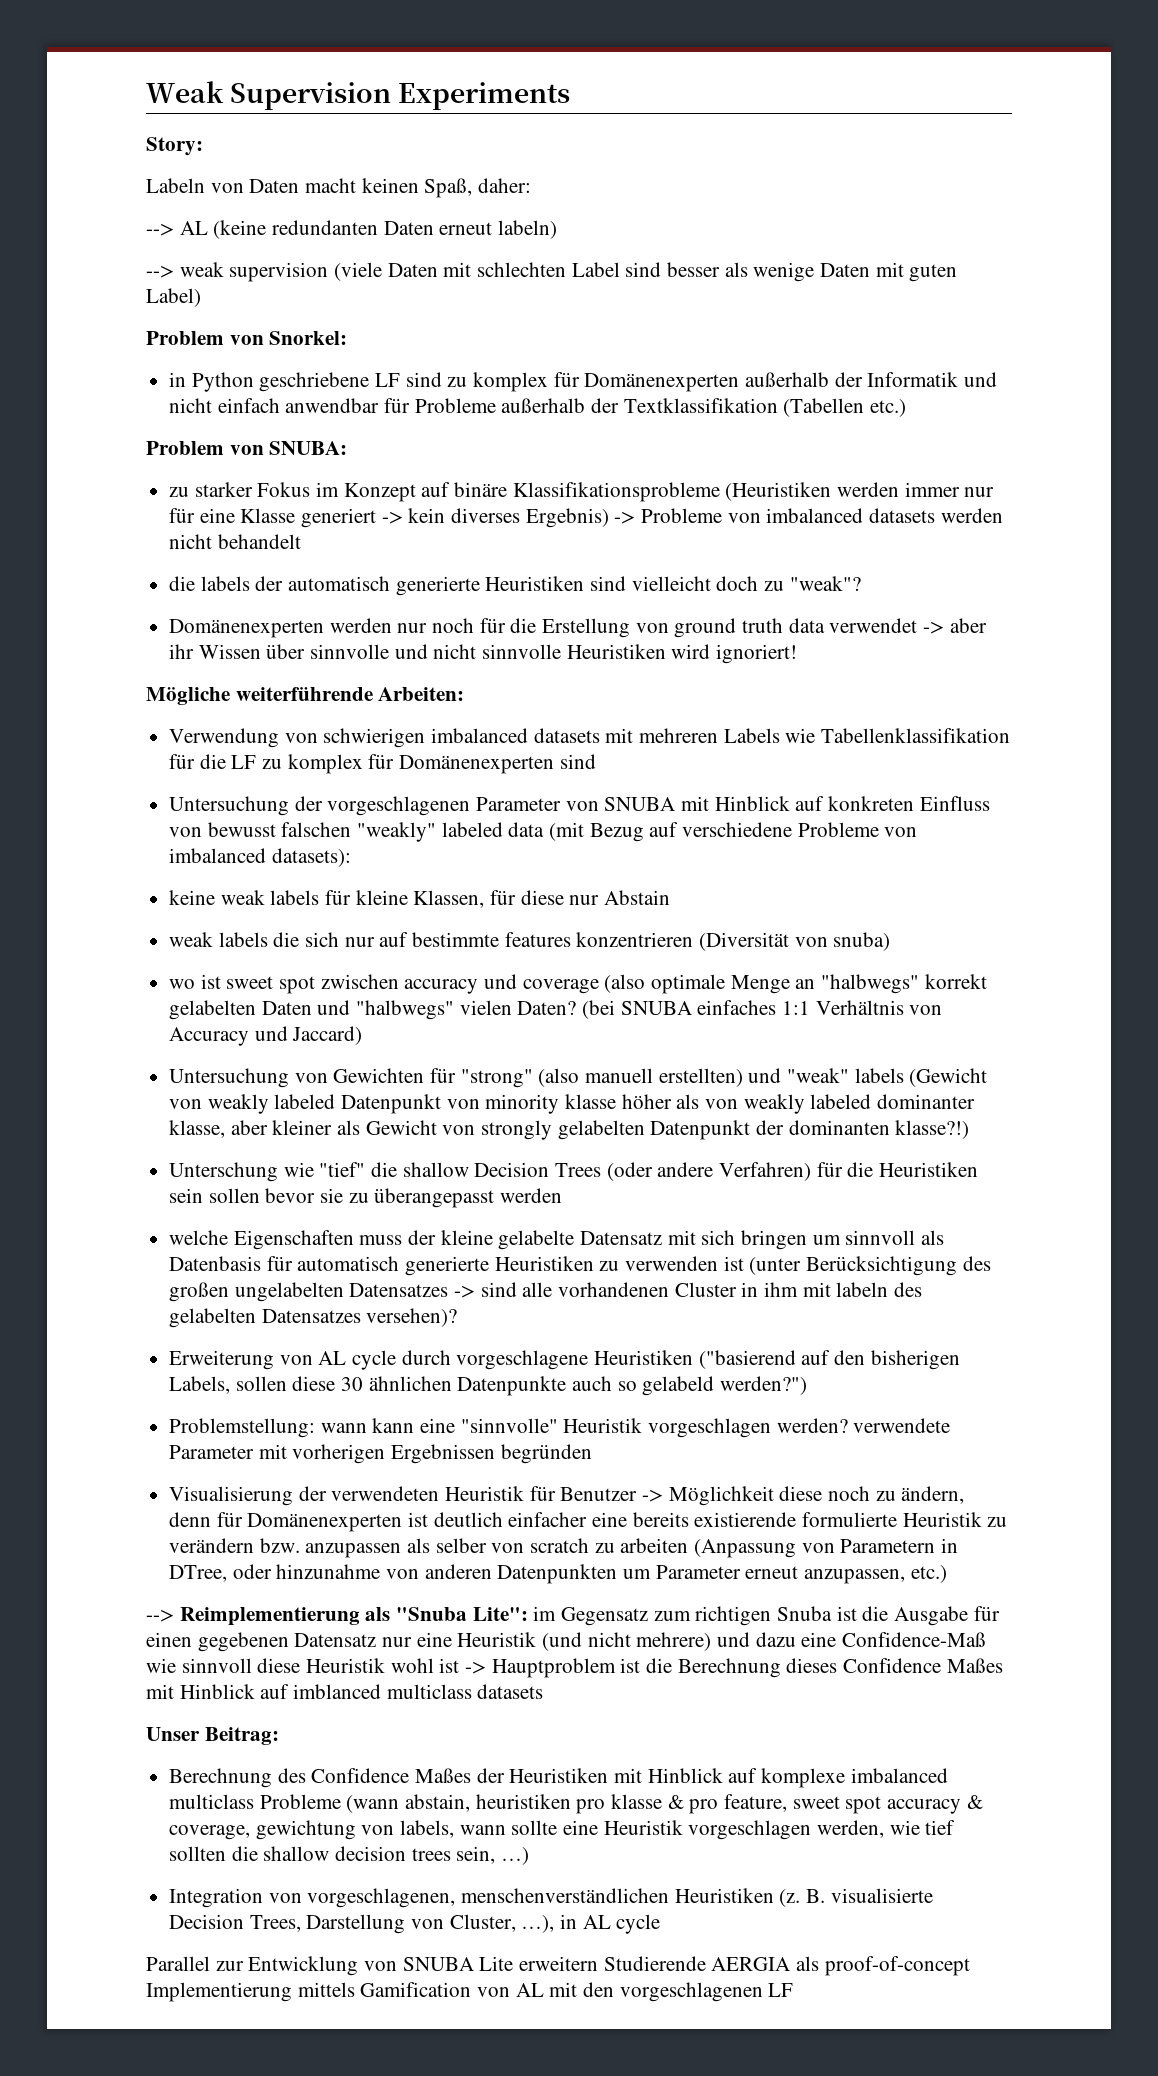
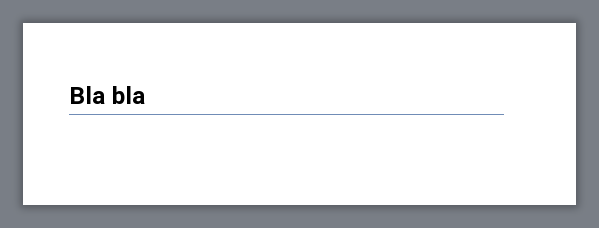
- Weak Supervision Experiments
- Story:
- Labeln von Daten macht keinen Spaß, daher:
- --> AL (keine redundanten Daten erneut labeln)
- --> weak supervision (viele Daten mit schlechten Label sind besser als wenige Daten mit guten Label)
- Problem von Snorkel:
- in Python geschriebene LF sind zu komplex für Domänenexperten außerhalb der Informatik und nicht einfach anwendbar für Probleme außerhalb der Textklassifikation (Tabellen etc.)
- Problem von SNUBA:
- zu starker Fokus im Konzept auf binäre Klassifikationsprobleme (Heuristiken werden immer nur für eine Klasse generiert -> kein diverses Ergebnis) -> Probleme von imbalanced datasets werden nicht behandelt
- die labels der automatisch generierte Heuristiken sind vielleicht doch zu "weak"?
- Domänenexperten werden nur noch für die Erstellung von ground truth data verwendet -> aber ihr Wissen über sinnvolle und nicht sinnvolle Heuristiken wird ignoriert!
- Mögliche weiterführende Arbeiten:
- Verwendung von schwierigen imbalanced datasets mit mehreren Labels wie Tabellenklassifikation für die LF zu komplex für Domänenexperten sind
- Untersuchung der vorgeschlagenen Parameter von SNUBA mit Hinblick auf konkreten Einfluss von bewusst falschen "weakly" labeled data (mit Bezug auf verschiedene Probleme von imbalanced datasets):
- keine weak labels für kleine Klassen, für diese nur Abstain
- weak labels die sich nur auf bestimmte features konzentrieren (Diversität von snuba)
- wo ist sweet spot zwischen accuracy und coverage (also optimale Menge an "halbwegs" korrekt gelabelten Daten und "halbwegs" vielen Daten? (bei SNUBA einfaches 1:1 Verhältnis von Accuracy und Jaccard)
- Untersuchung von Gewichten für "strong" (also manuell erstellten) und "weak" labels (Gewicht von weakly labeled Datenpunkt von minority klasse höher als von weakly labeled dominanter klasse, aber kleiner als Gewicht von strongly gelabelten Datenpunkt der dominanten klasse?!)
- Unterschung wie "tief" die shallow Decision Trees (oder andere Verfahren) für die Heuristiken sein sollen bevor sie zu überangepasst werden
- welche Eigenschaften muss der kleine gelabelte Datensatz mit sich bringen um sinnvoll als Datenbasis für automatisch generierte Heuristiken zu verwenden ist (unter Berücksichtigung des großen ungelabelten Datensatzes -> sind alle vorhandenen Cluster in ihm mit labeln des gelabelten Datensatzes versehen)?
- Erweiterung von AL cycle durch vorgeschlagene Heuristiken ("basierend auf den bisherigen Labels, sollen diese 30 ähnlichen Datenpunkte auch so gelabeld werden?")
- Problemstellung: wann kann eine "sinnvolle" Heuristik vorgeschlagen werden? verwendete Parameter mit vorherigen Ergebnissen begründen
- Visualisierung der verwendeten Heuristik für Benutzer -> Möglichkeit diese noch zu ändern, denn für Domänenexperten ist deutlich einfacher eine bereits existierende formulierte Heuristik zu verändern bzw. anzupassen als selber von scratch zu arbeiten (Anpassung von Parametern in DTree, oder hinzunahme von anderen Datenpunkten um Parameter erneut anzupassen, etc.)
- --> Reimplementierung als "Snuba Lite": im Gegensatz zum richtigen Snuba ist die Ausgabe für einen gegebenen Datensatz nur eine Heuristik (und nicht mehrere) und dazu eine Confidence-Maß wie sinnvoll diese Heuristik wohl ist -> Hauptproblem ist die Berechnung dieses Confidence Maßes mit Hinblick auf imblanced multiclass datasets
- Unser Beitrag:
- Berechnung des Confidence Maßes der Heuristiken mit Hinblick auf komplexe imbalanced multiclass Probleme (wann abstain, heuristiken pro klasse & pro feature, sweet spot accuracy & coverage, gewichtung von labels, wann sollte eine Heuristik vorgeschlagen werden, wie tief sollten die shallow decision trees sein, …)
- Integration von vorgeschlagenen, menschenverständlichen Heuristiken (z. B. visualisierte Decision Trees, Darstellung von Cluster, …), in AL cycle
- Parallel zur Entwicklung von SNUBA Lite erweitern Studierende AERGIA als proof-of-concept Implementierung mittels Gamification von AL mit den vorgeschlagenen LF
+ Bla bla

